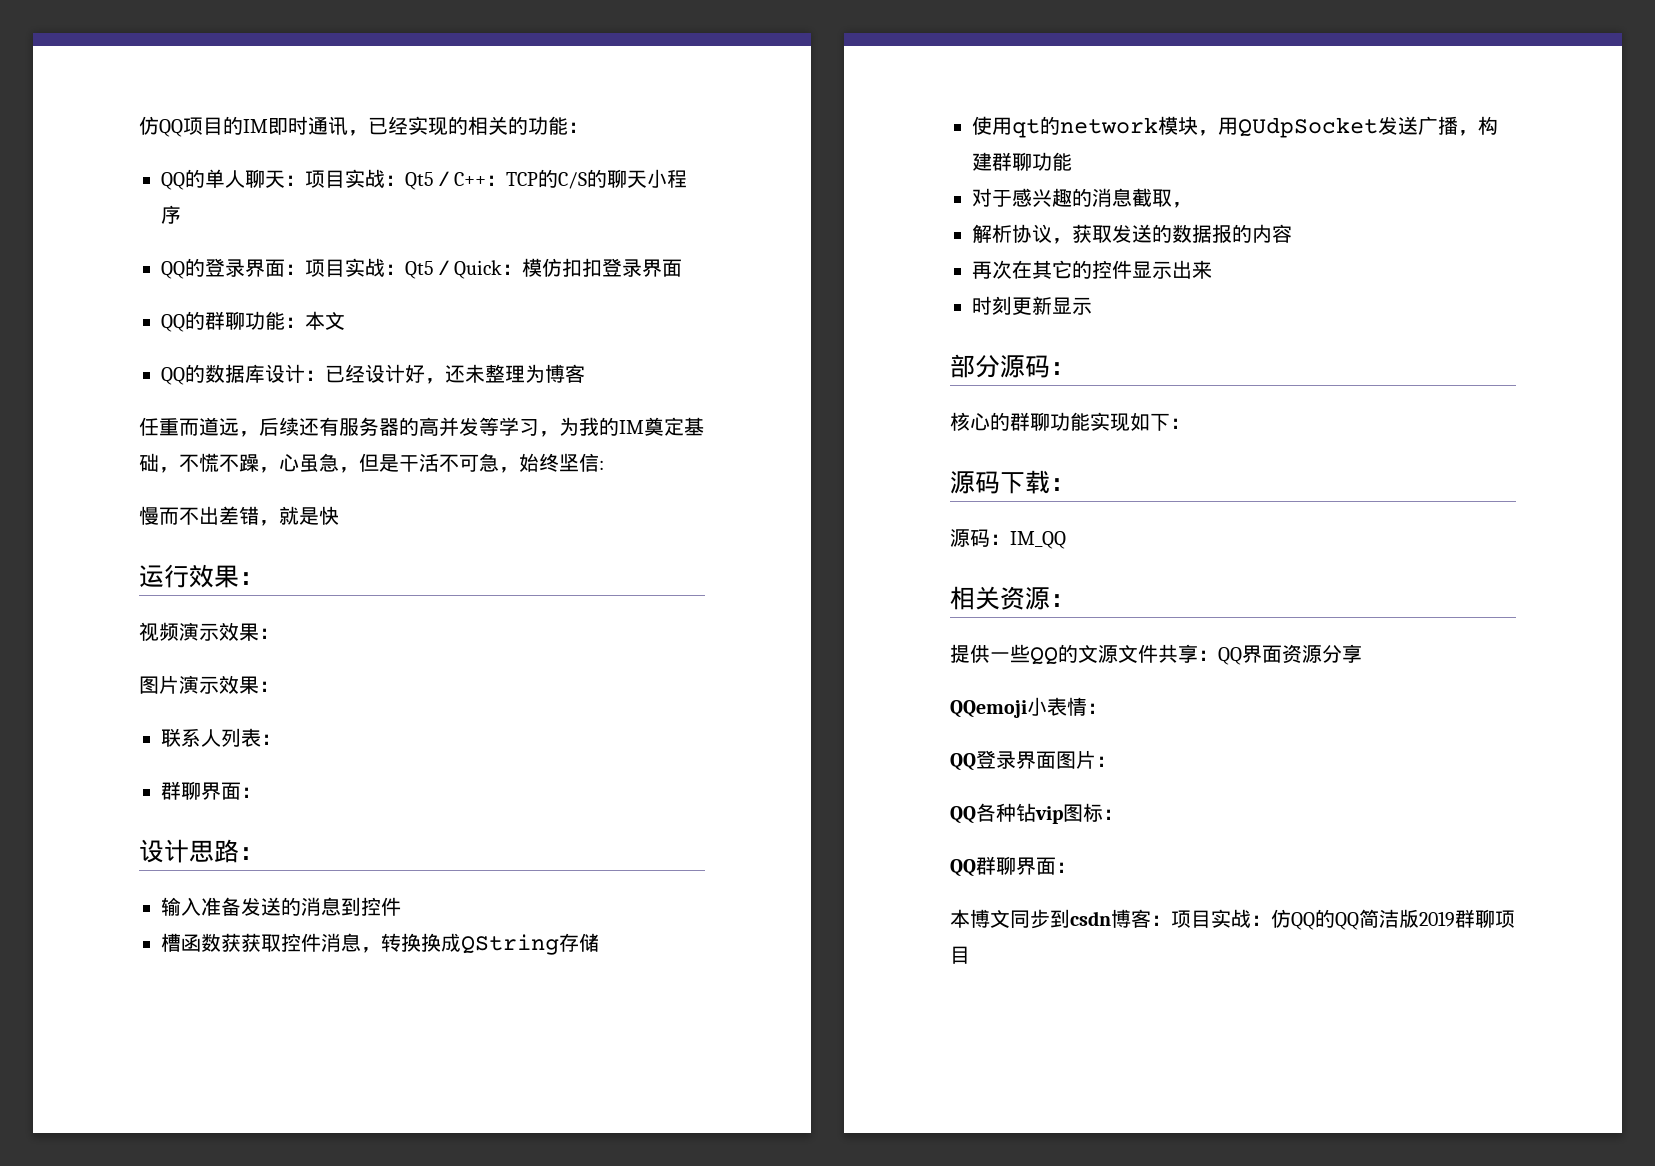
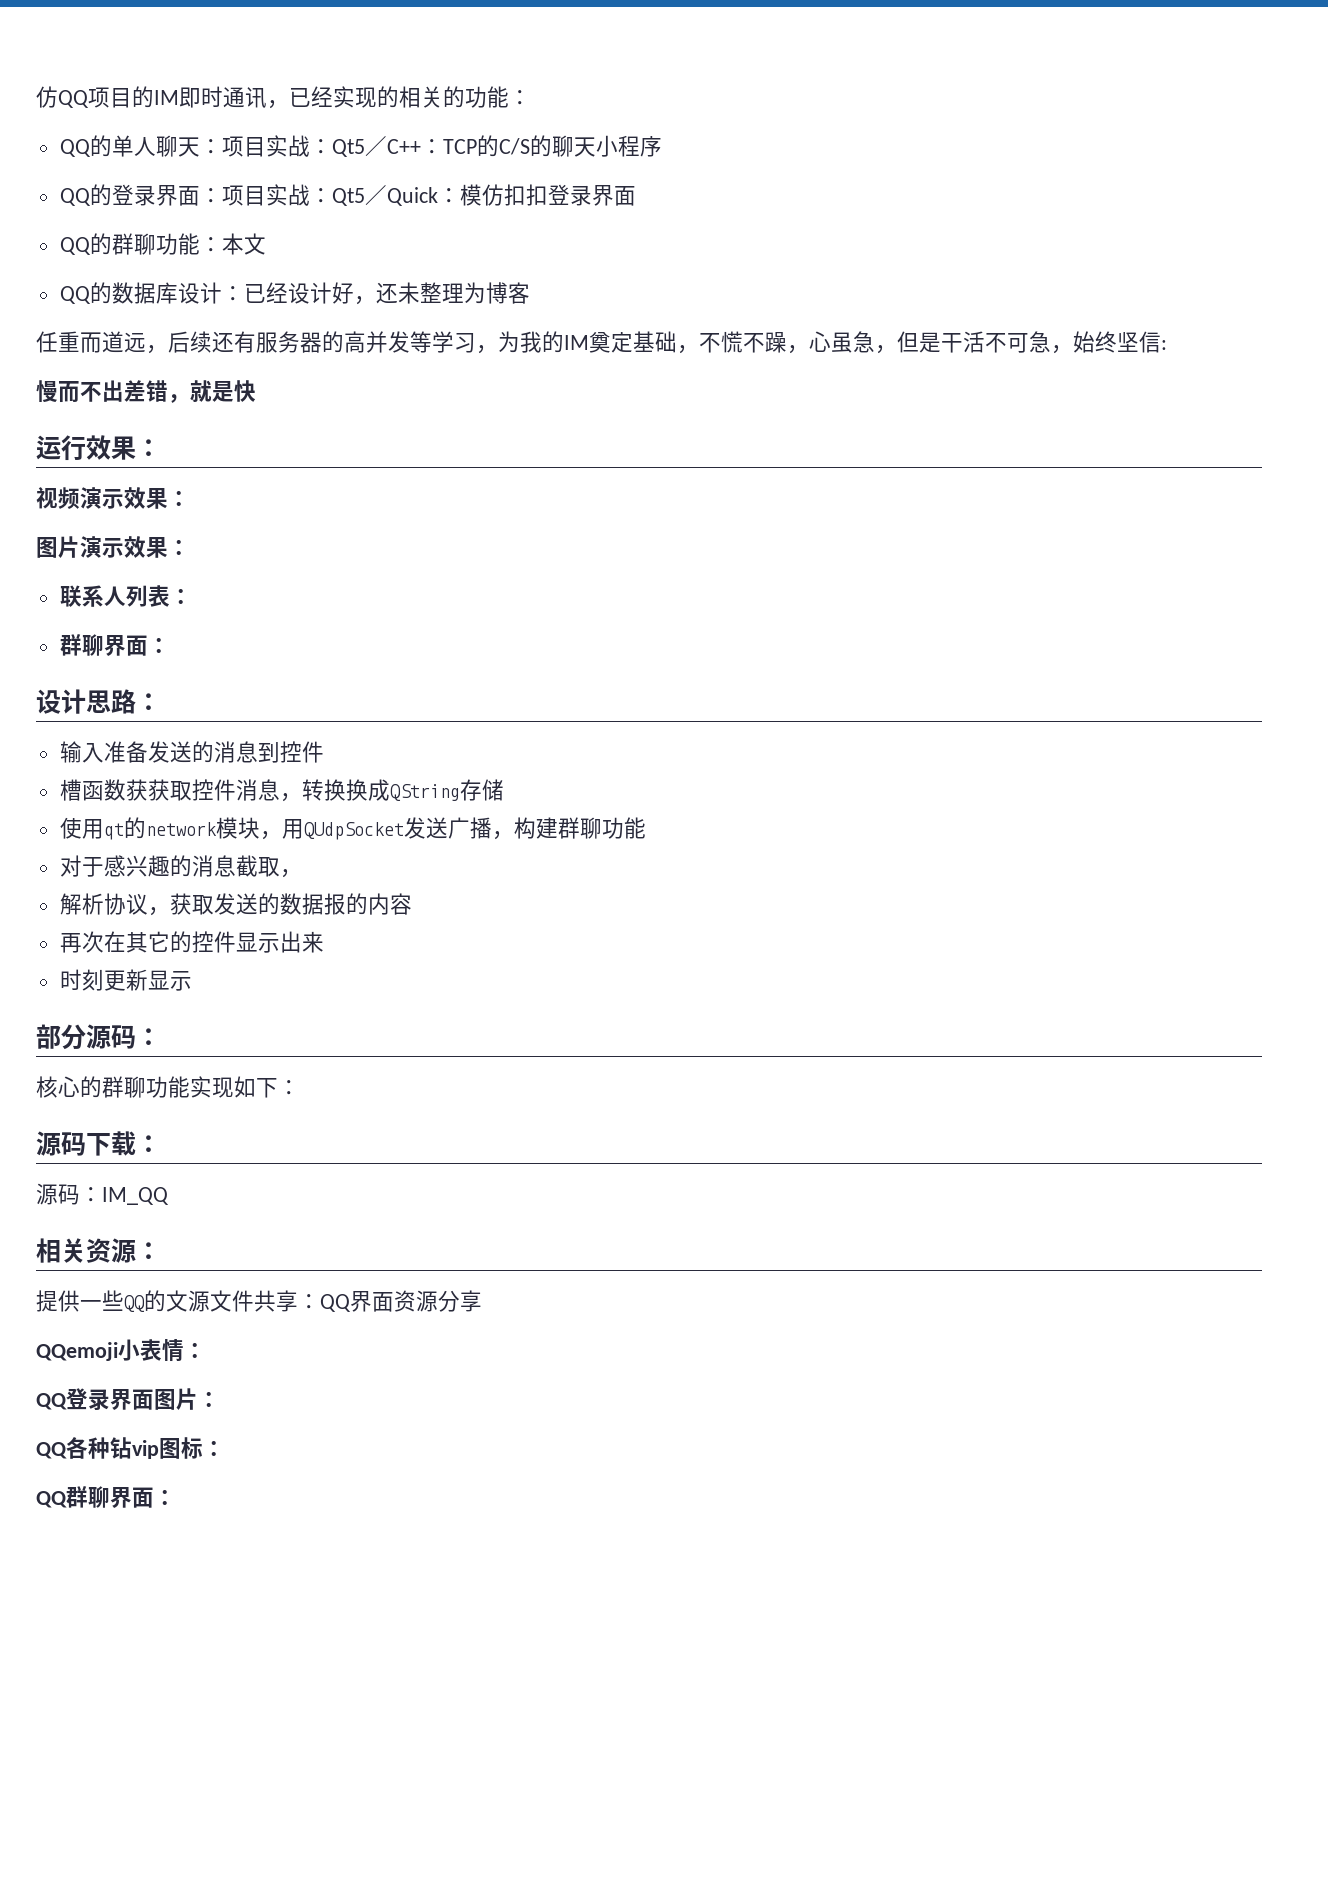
- 本博文同步到csdn博客：项目实战：仿QQ的QQ简洁版2019群聊项目

